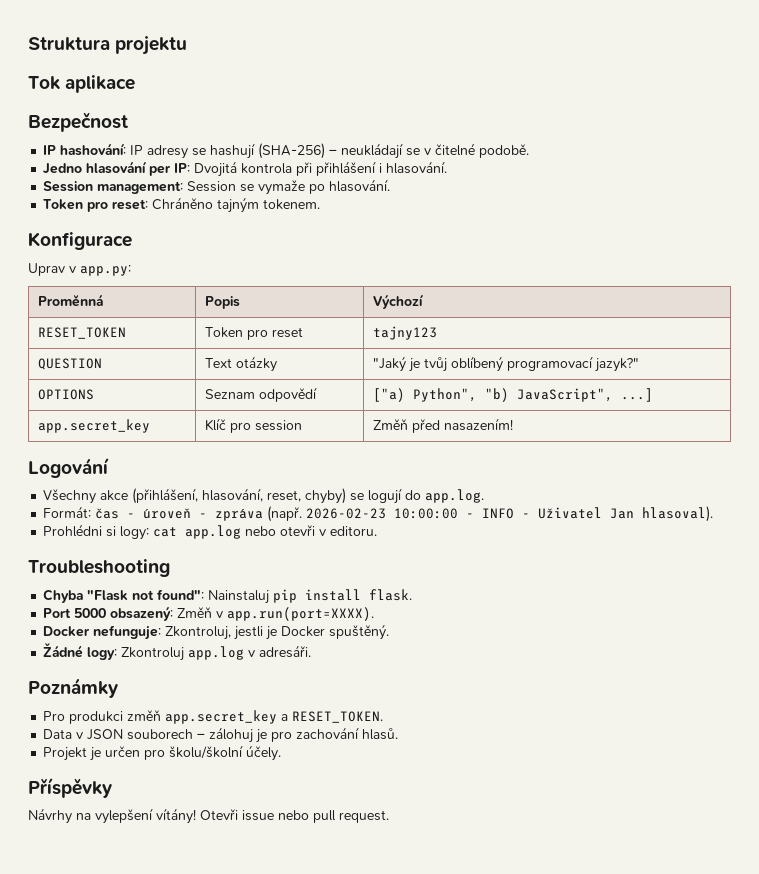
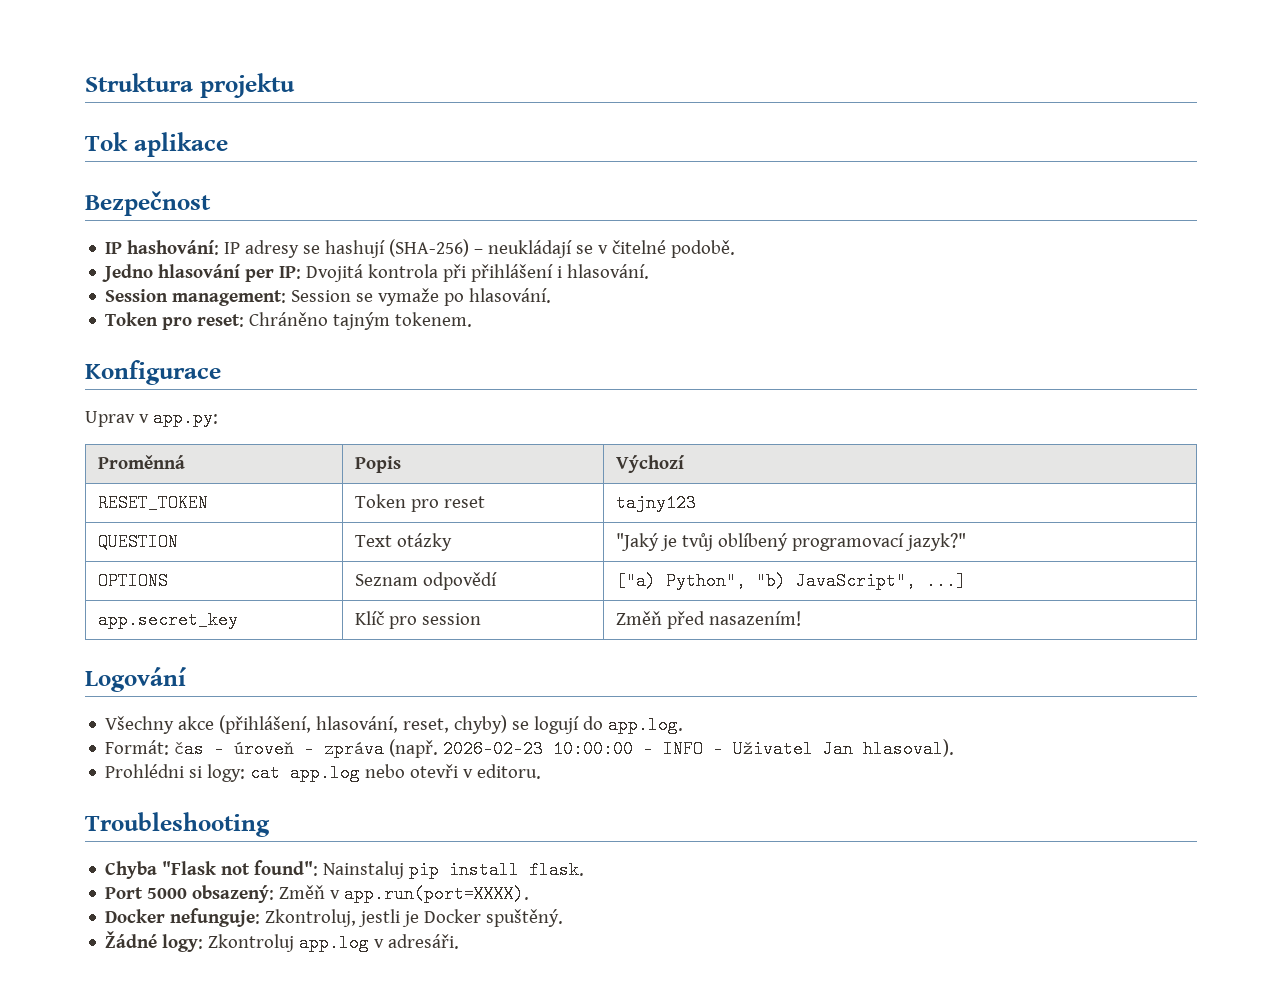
- Poznámky
- Pro produkci změň app.secret_key a RESET_TOKEN.
- Data v JSON souborech – zálohuj je pro zachování hlasů.
- Projekt je určen pro školu/školní účely.
- Příspěvky
- Návrhy na vylepšení vítány! Otevři issue nebo pull request.

